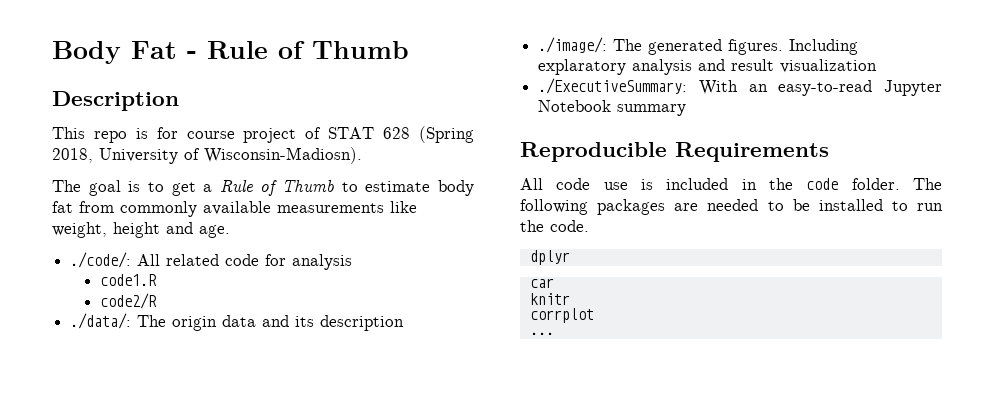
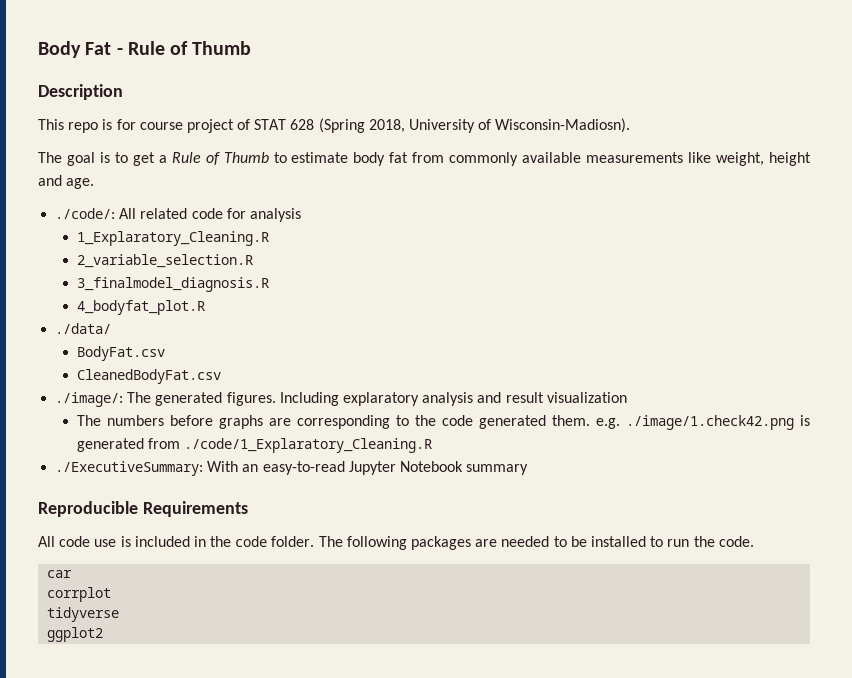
- code1.R
- code2/R
- ./data/: The origin data and its description
+ 1_Explaratory_Cleaning.R
+ 2_variable_selection.R
+ 3_finalmodel_diagnosis.R
+ 4_bodyfat_plot.R
+ ./data/
+ BodyFat.csv
+ CleanedBodyFat.csv
+ The numbers before graphs are corresponding to the code generated them. e.g. ./image/1.check42.png is generated from ./code/1_Explaratory_Cleaning.R
- dplyr
- knitr
- ...
+ tidyverse
+ ggplot2

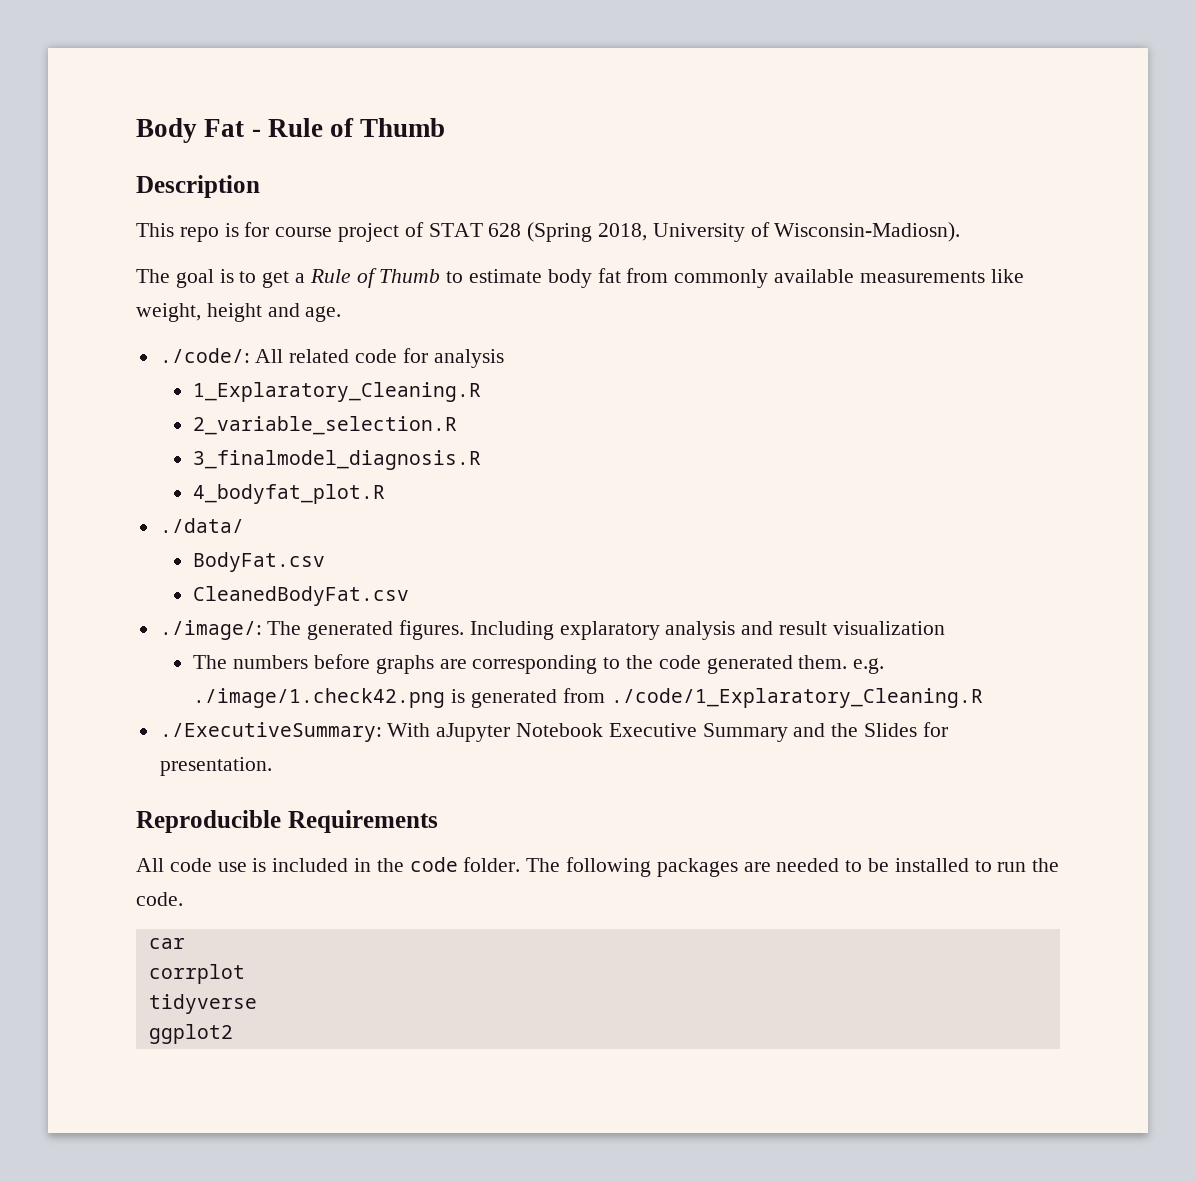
- ./ExecutiveSummary: With an easy-to-read Jupyter Notebook summary
+ ./ExecutiveSummary: With aJupyter Notebook Executive Summary and the Slides for presentation.

